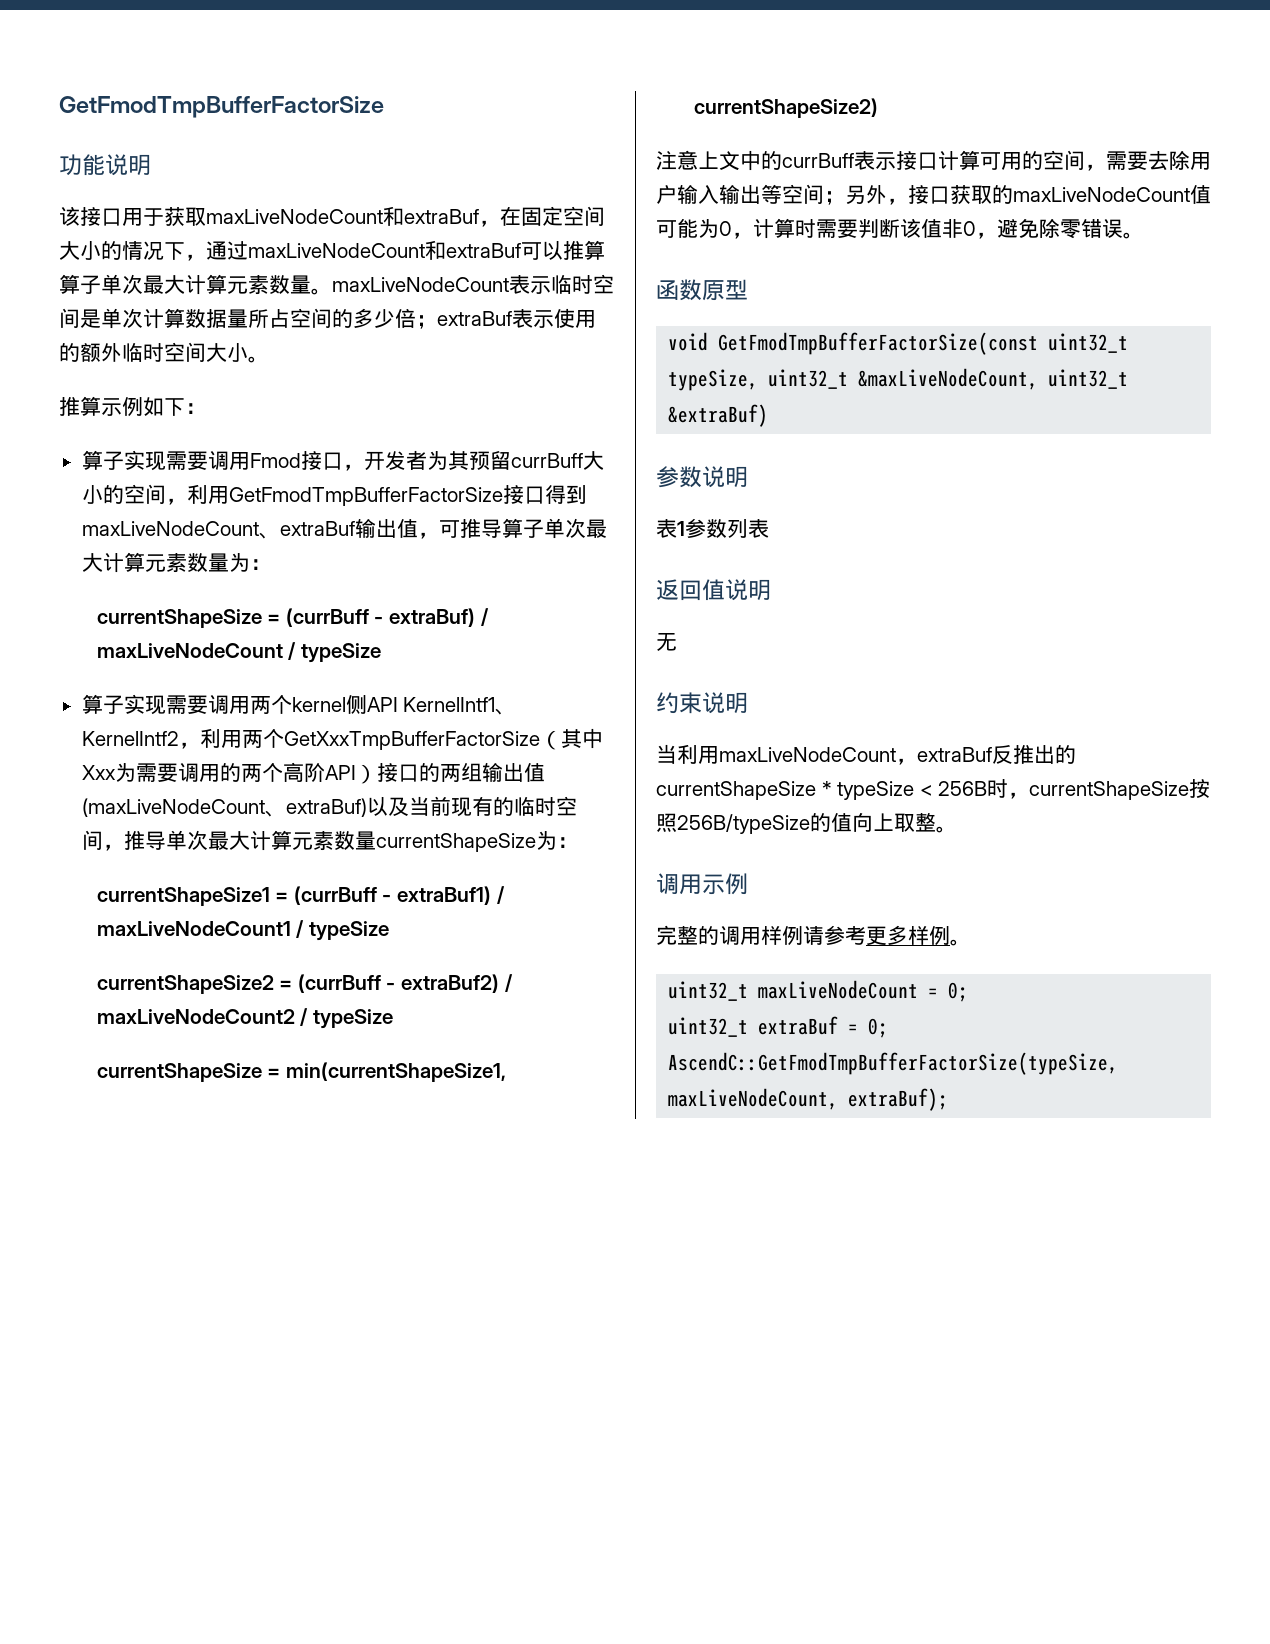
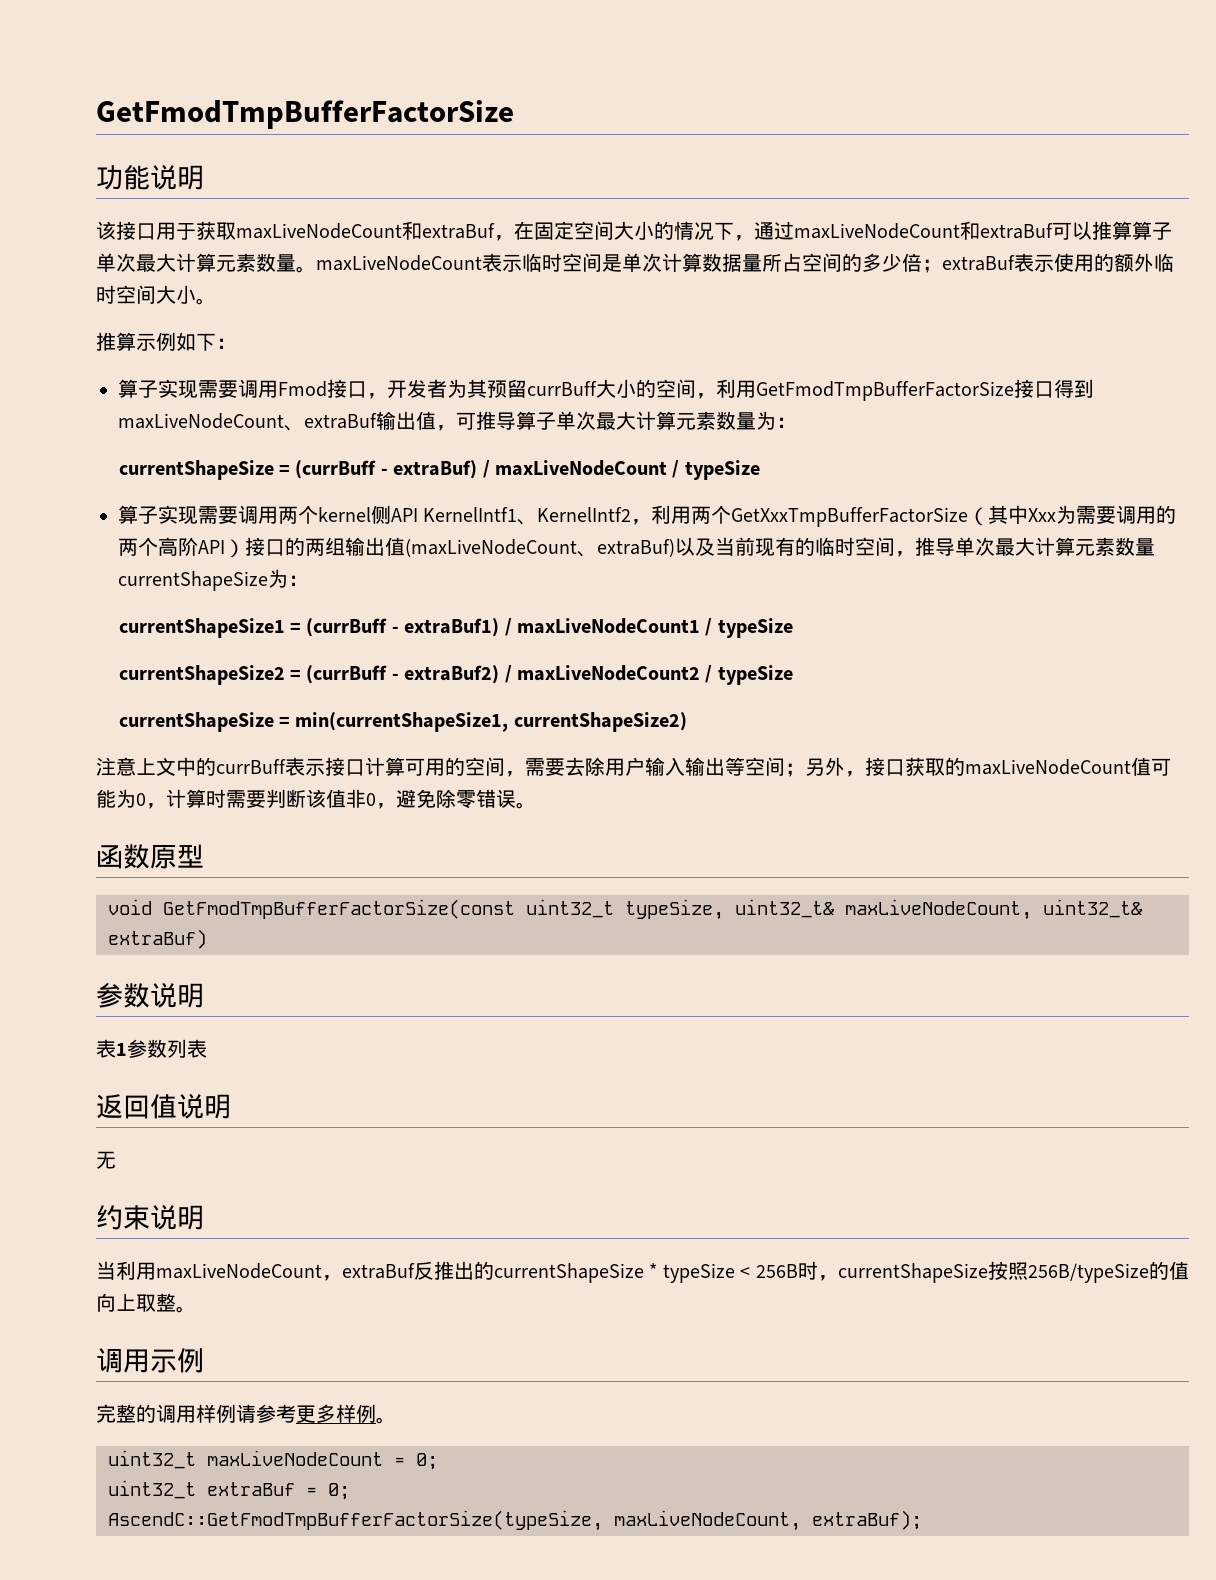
- void GetFmodTmpBufferFactorSize(const uint32_t typeSize, uint32_t &maxLiveNodeCount, uint32_t &extraBuf)
+ void GetFmodTmpBufferFactorSize(const uint32_t typeSize, uint32_t& maxLiveNodeCount, uint32_t& extraBuf)

